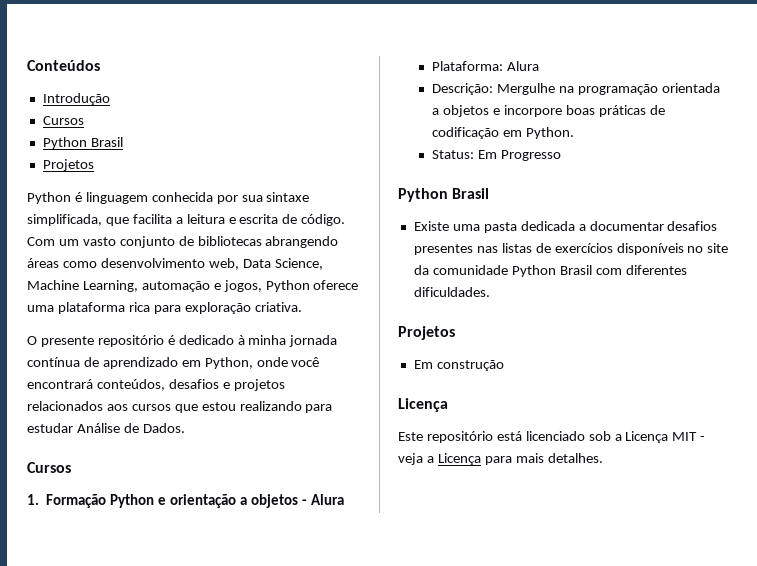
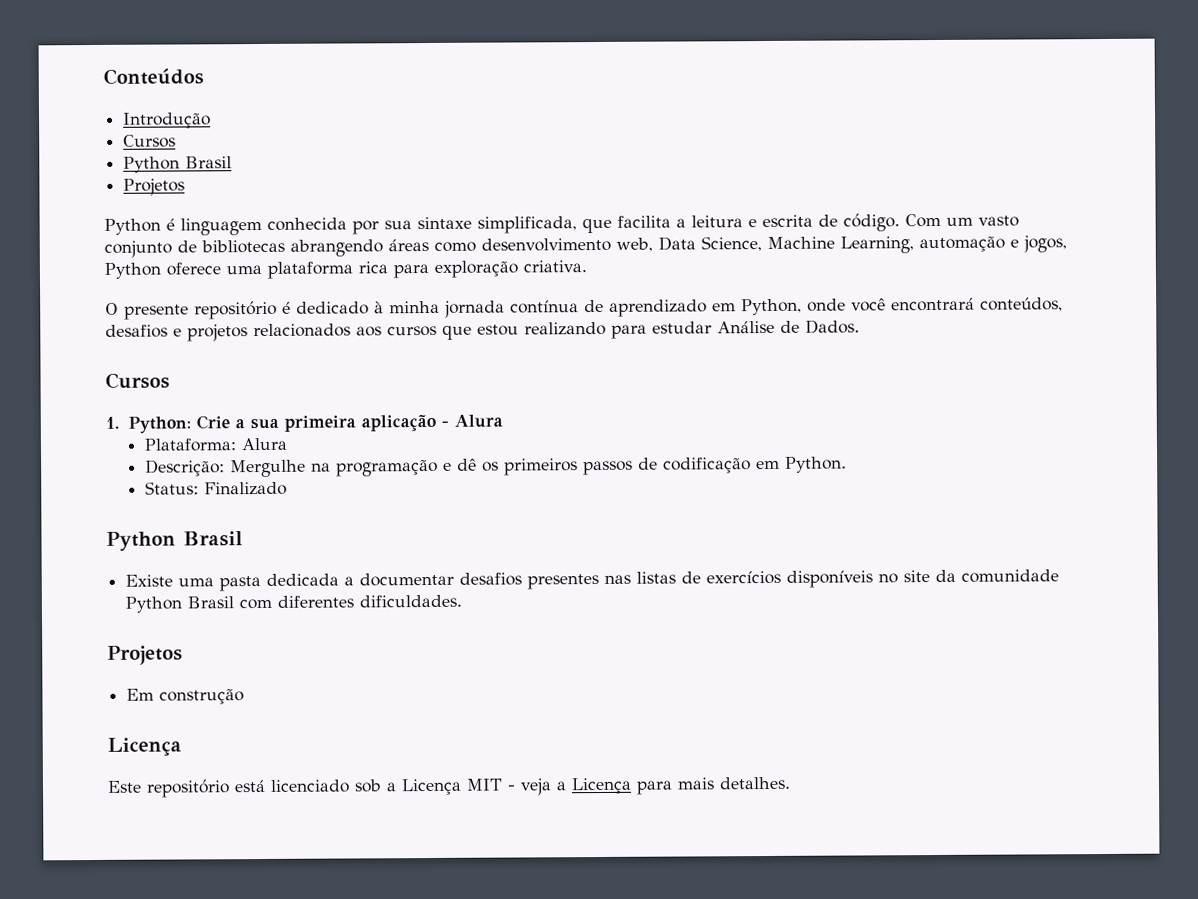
- 1. Formação Python e orientação a objetos - Alura
+ 1. Python: Crie a sua primeira aplicação - Alura
- Descrição: Mergulhe na programação orientada a objetos e incorpore boas práticas de codificação em Python.
+ Descrição: Mergulhe na programação e dê os primeiros passos de codificação em Python.
- Status: Em Progresso
+ Status: Finalizado

